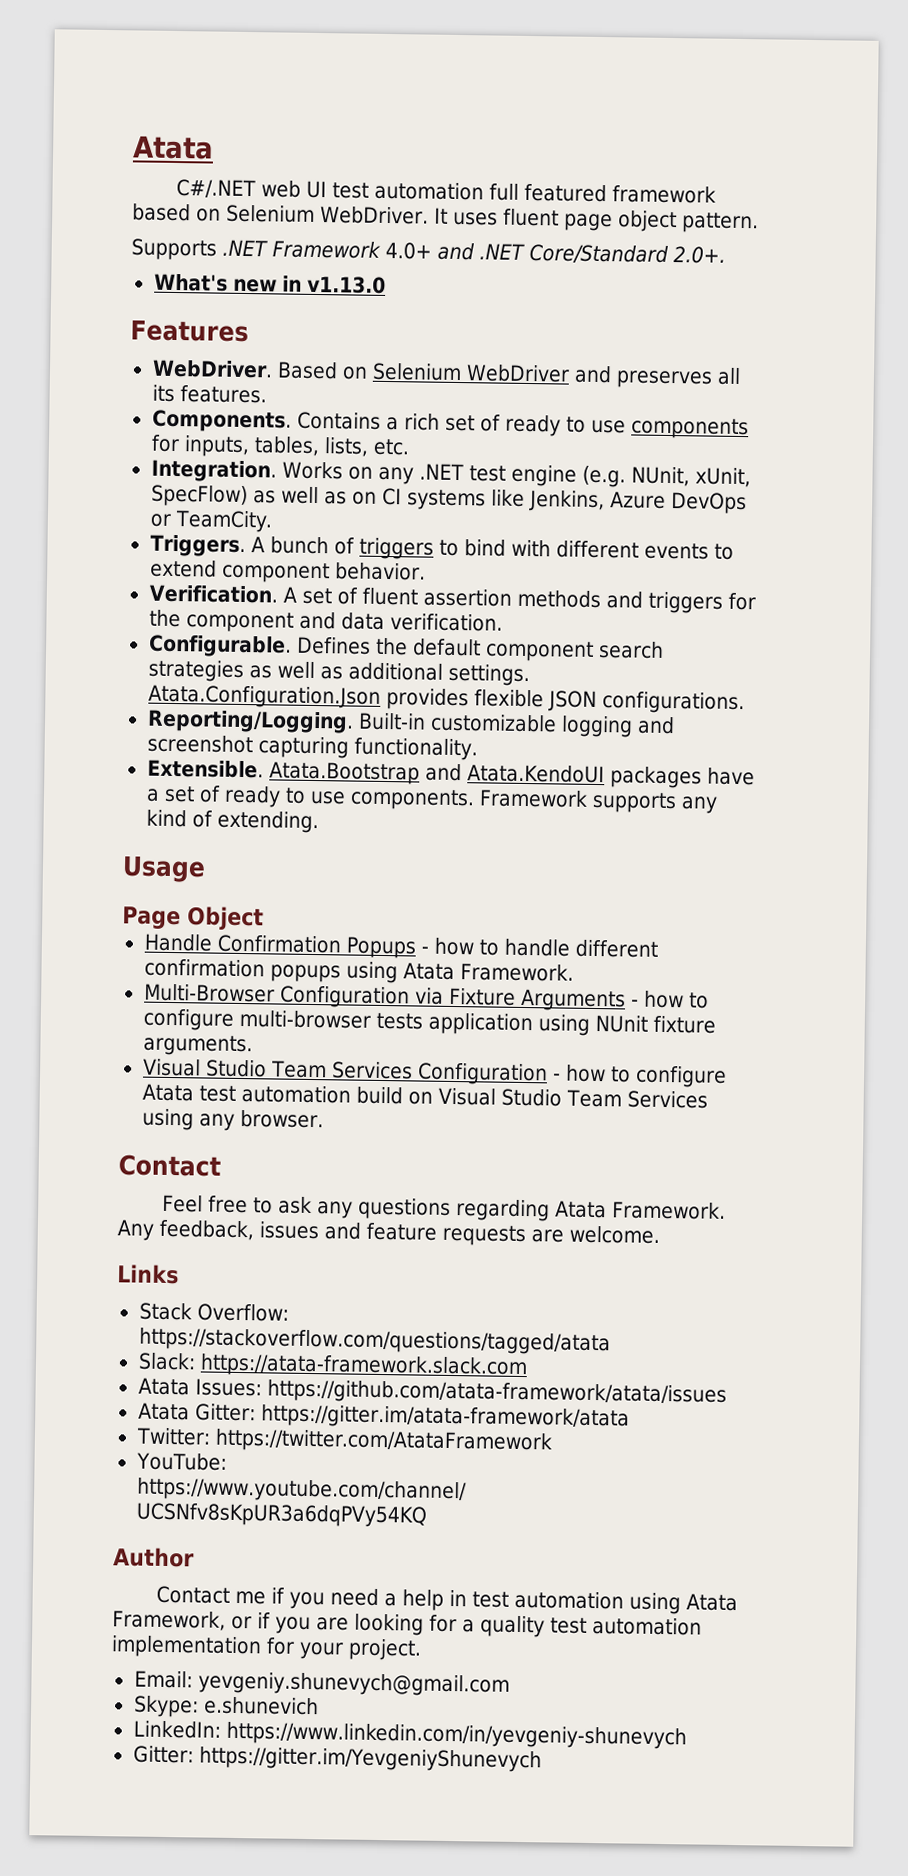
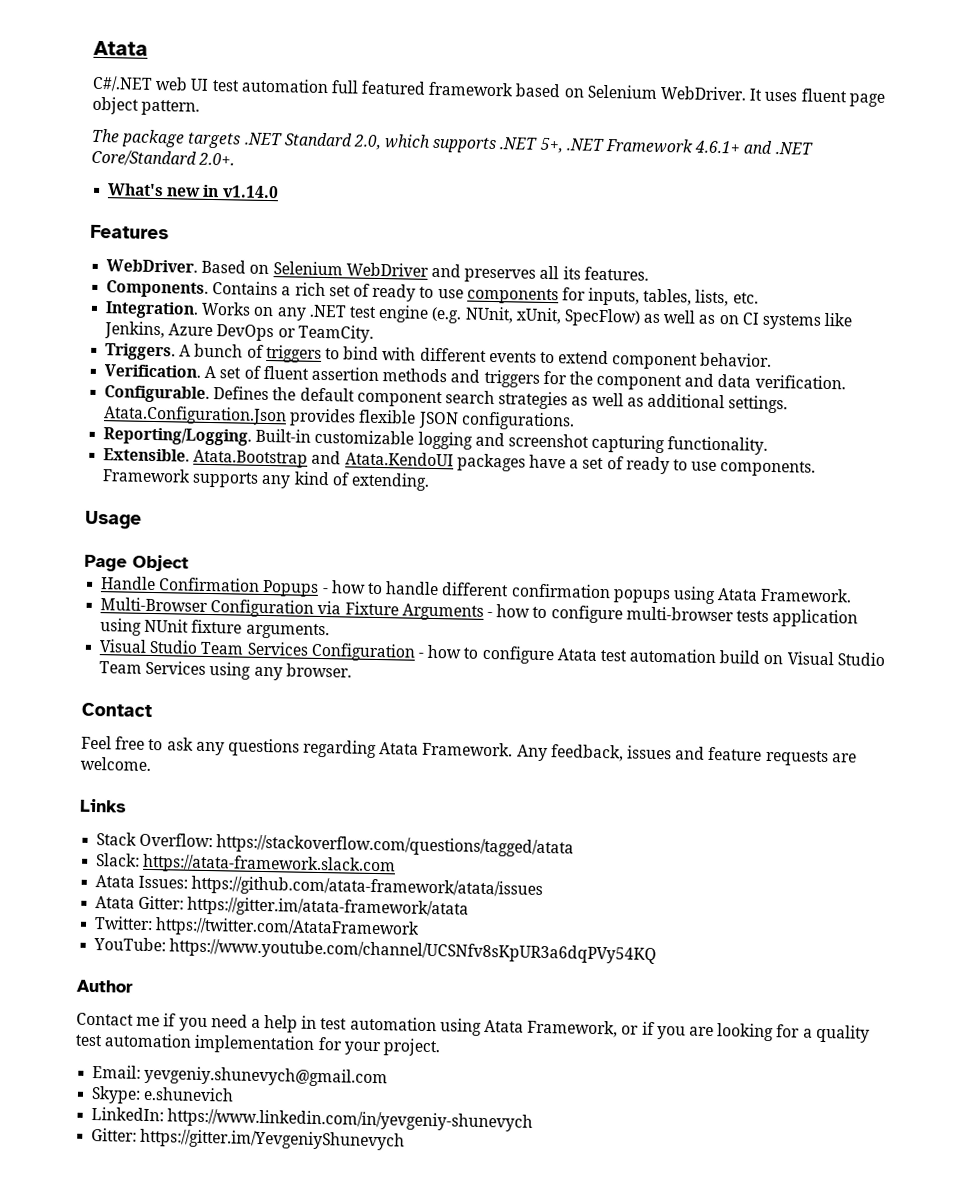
- Supports .NET Framework 4.0+ and .NET Core/Standard 2.0+.
+ The package targets .NET Standard 2.0, which supports .NET 5+, .NET Framework 4.6.1+ and .NET Core/Standard 2.0+.
- What's new in v1.13.0
+ What's new in v1.14.0

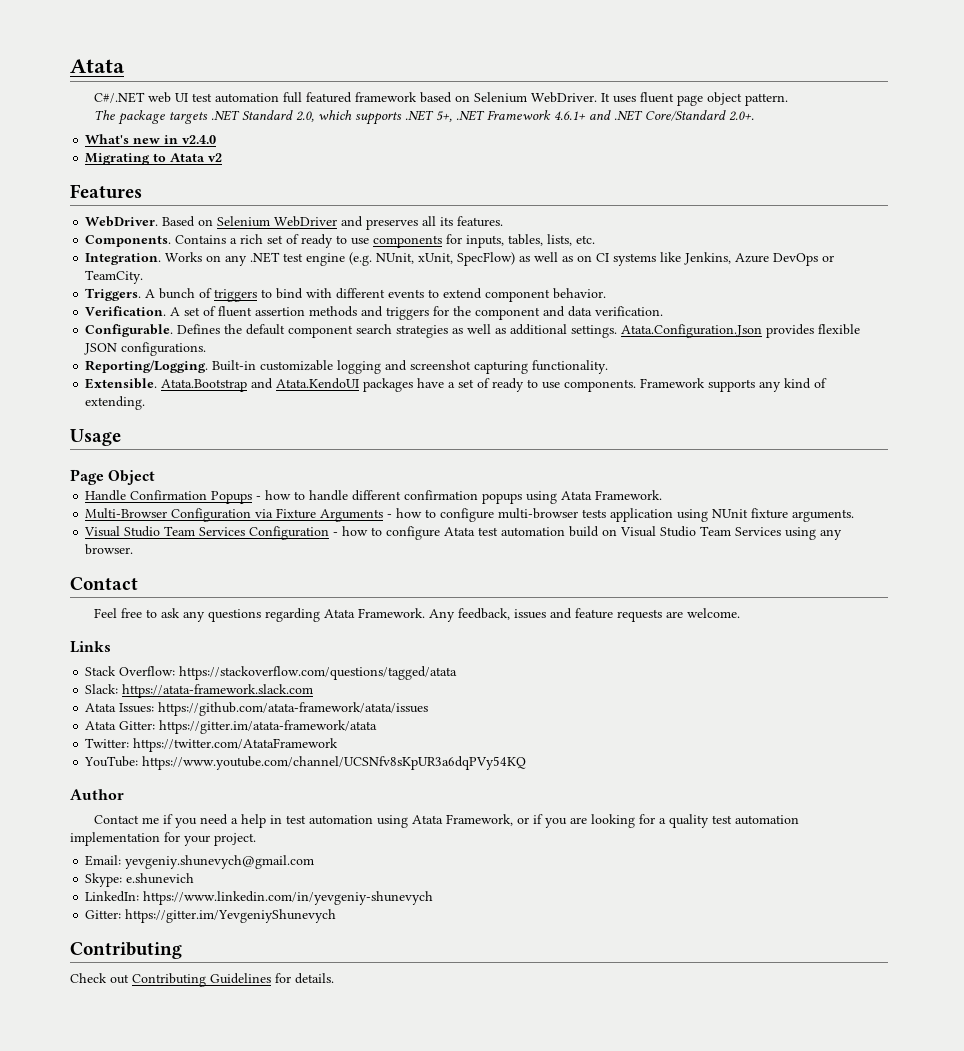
- What's new in v1.14.0
+ What's new in v2.4.0
+ Migrating to Atata v2
  Gitter: https://gitter.im/YevgeniyShunevych
+ Contributing
+ Check out Contributing Guidelines for details.

